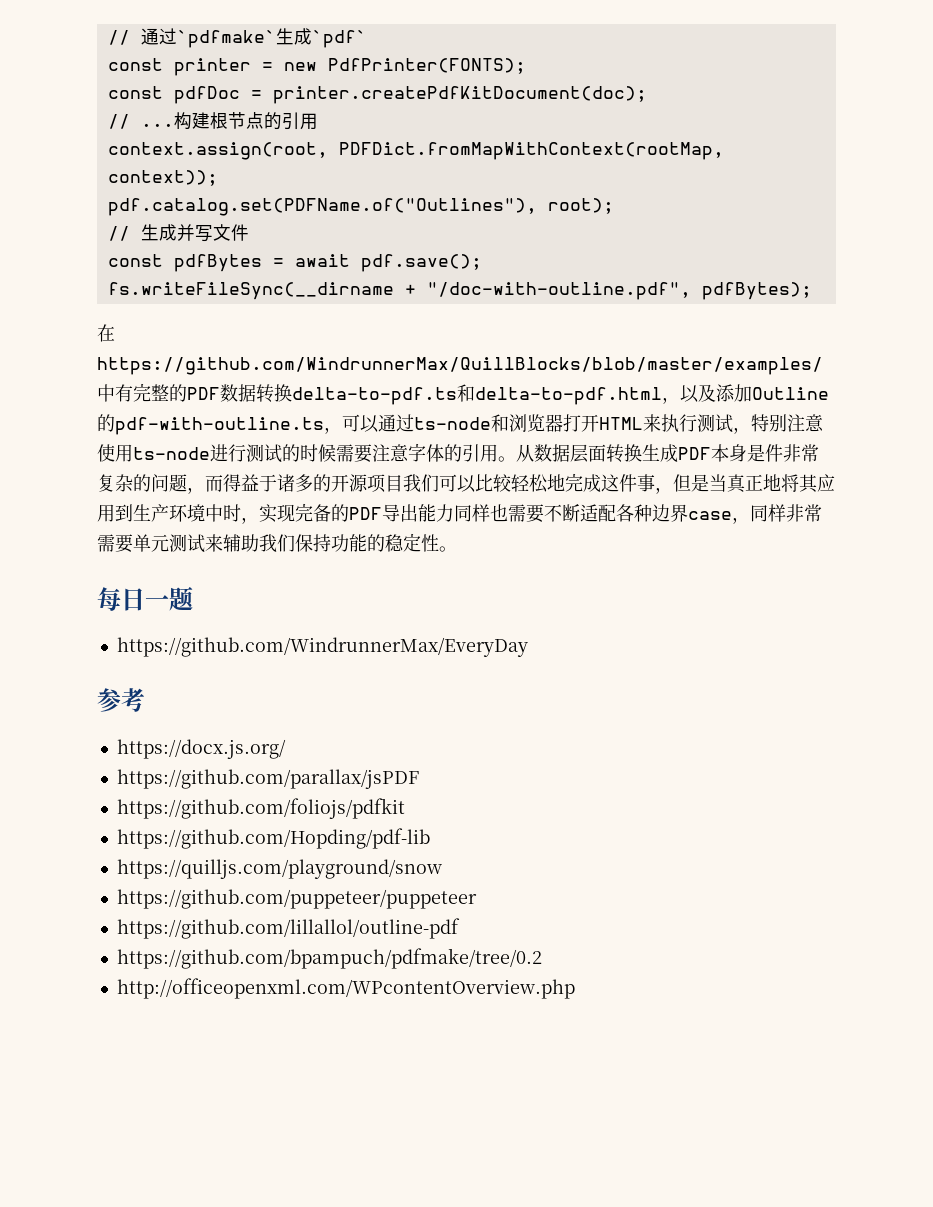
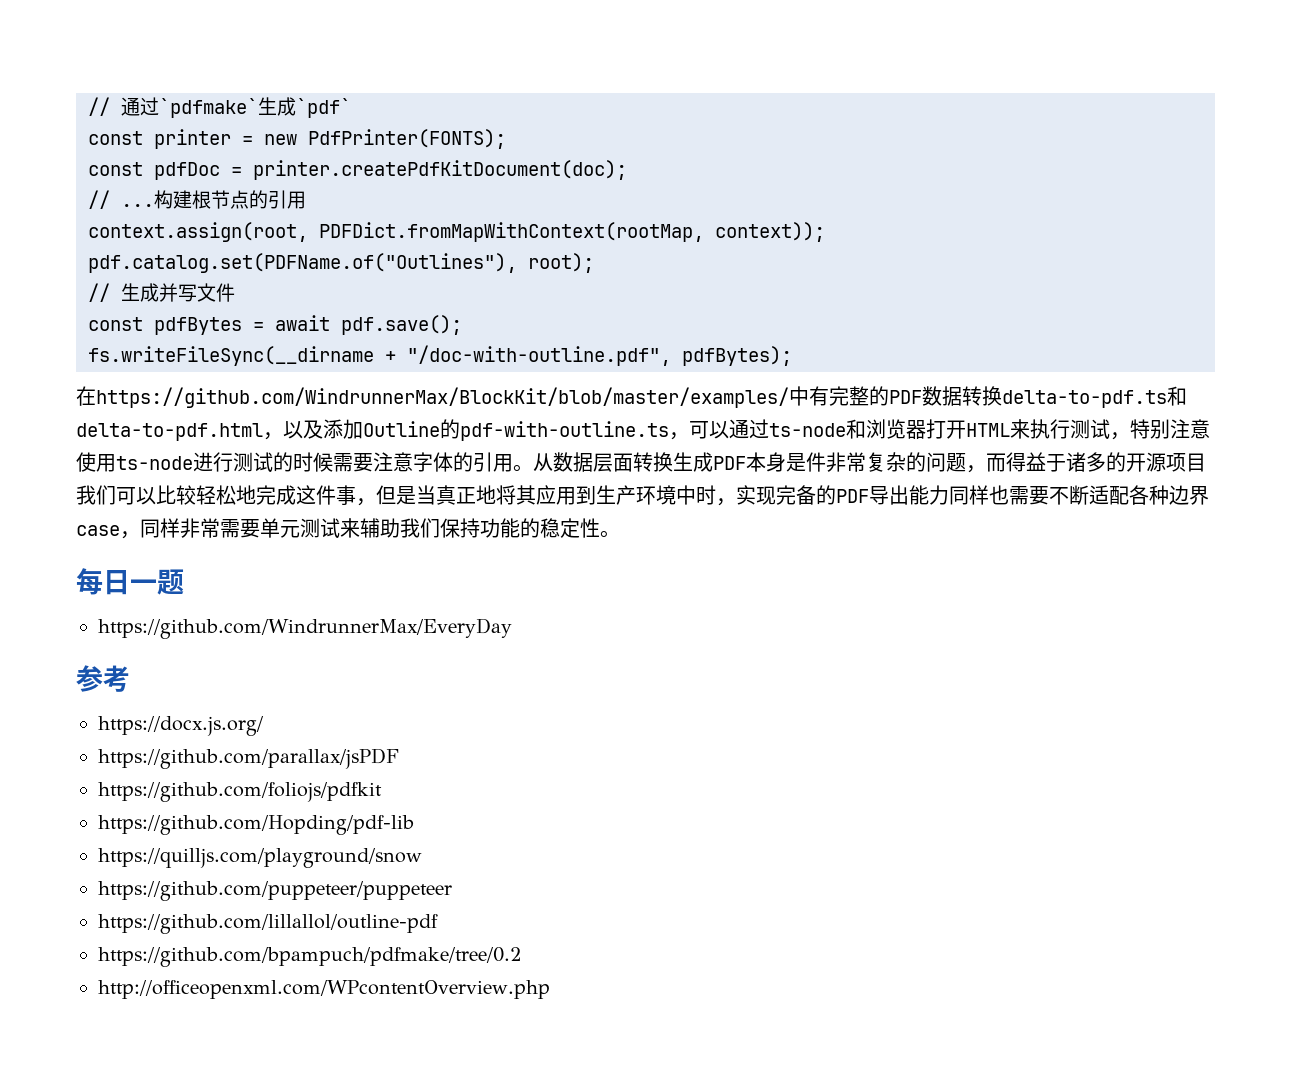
- 在https://github.com/WindrunnerMax/QuillBlocks/blob/master/examples/中有完整的PDF数据转换delta-to-pdf.ts和delta-to-pdf.html，以及添加Outline的pdf-with-outline.ts，可以通过ts-node和浏览器打开HTML来执行测试，特别注意使用ts-node进行测试的时候需要注意字体的引用。
+ 在https://github.com/WindrunnerMax/BlockKit/blob/master/examples/中有完整的PDF数据转换delta-to-pdf.ts和delta-to-pdf.html，以及添加Outline的pdf-with-outline.ts，可以通过ts-node和浏览器打开HTML来执行测试，特别注意使用ts-node进行测试的时候需要注意字体的引用。

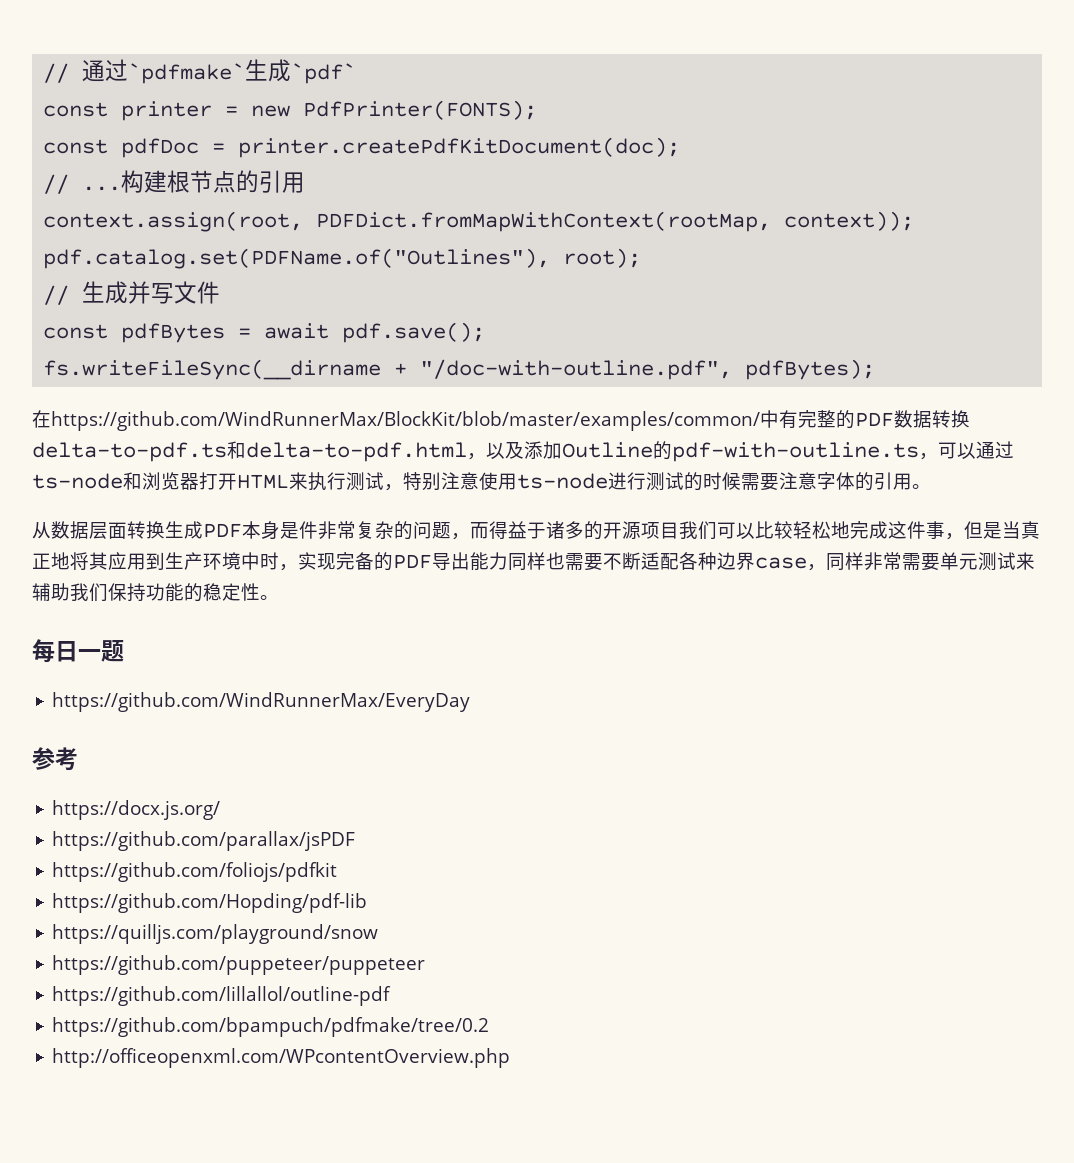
- 在https://github.com/WindrunnerMax/BlockKit/blob/master/examples/中有完整的PDF数据转换delta-to-pdf.ts和delta-to-pdf.html，以及添加Outline的pdf-with-outline.ts，可以通过ts-node和浏览器打开HTML来执行测试，特别注意使用ts-node进行测试的时候需要注意字体的引用。从数据层面转换生成PDF本身是件非常复杂的问题，而得益于诸多的开源项目我们可以比较轻松地完成这件事，但是当真正地将其应用到生产环境中时，实现完备的PDF导出能力同样也需要不断适配各种边界case，同样非常需要单元测试来辅助我们保持功能的稳定性。
+ 在https://github.com/WindRunnerMax/BlockKit/blob/master/examples/common/中有完整的PDF数据转换delta-to-pdf.ts和delta-to-pdf.html，以及添加Outline的pdf-with-outline.ts，可以通过ts-node和浏览器打开HTML来执行测试，特别注意使用ts-node进行测试的时候需要注意字体的引用。
+ 从数据层面转换生成PDF本身是件非常复杂的问题，而得益于诸多的开源项目我们可以比较轻松地完成这件事，但是当真正地将其应用到生产环境中时，实现完备的PDF导出能力同样也需要不断适配各种边界case，同样非常需要单元测试来辅助我们保持功能的稳定性。
- https://github.com/WindrunnerMax/EveryDay
+ https://github.com/WindRunnerMax/EveryDay

